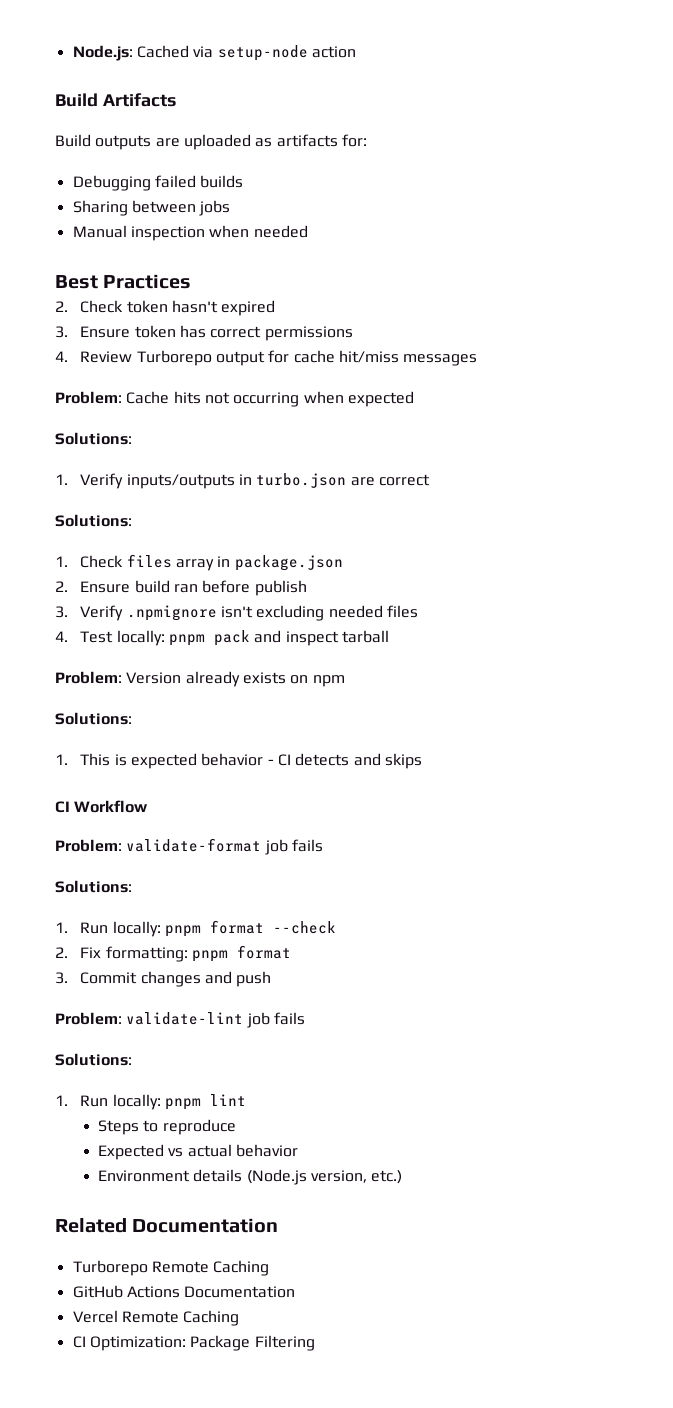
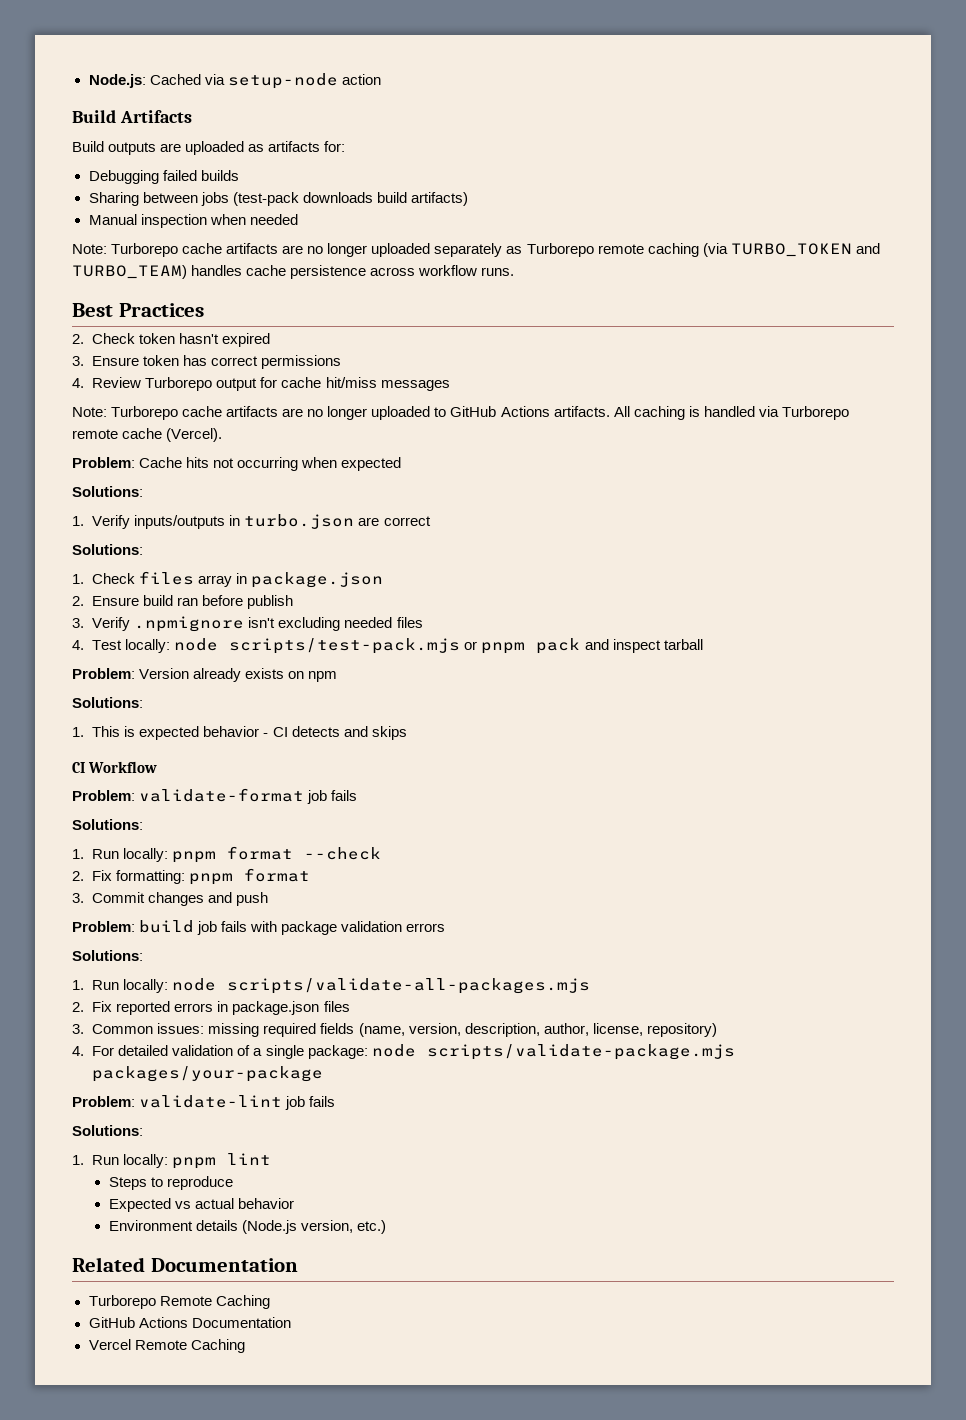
- Sharing between jobs
+ Sharing between jobs (test-pack downloads build artifacts)
+ Note: Turborepo cache artifacts are no longer uploaded separately as Turborepo remote caching (via TURBO_TOKEN and TURBO_TEAM) handles cache persistence across workflow runs.
+ Note: Turborepo cache artifacts are no longer uploaded to GitHub Actions artifacts. All caching is handled via Turborepo remote cache (Vercel).
- 4. Test locally: pnpm pack and inspect tarball
+ 4. Test locally: node scripts/test-pack.mjs or pnpm pack and inspect tarball
+ Problem: build job fails with package validation errors
+ Solutions:
+ 1. Run locally: node scripts/validate-all-packages.mjs
+ 2. Fix reported errors in package.json files
+ 3. Common issues: missing required fields (name, version, description, author, license, repository)
+ 4. For detailed validation of a single package: node scripts/validate-package.mjs packages/your-package
- CI Optimization: Package Filtering

